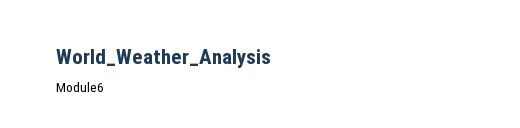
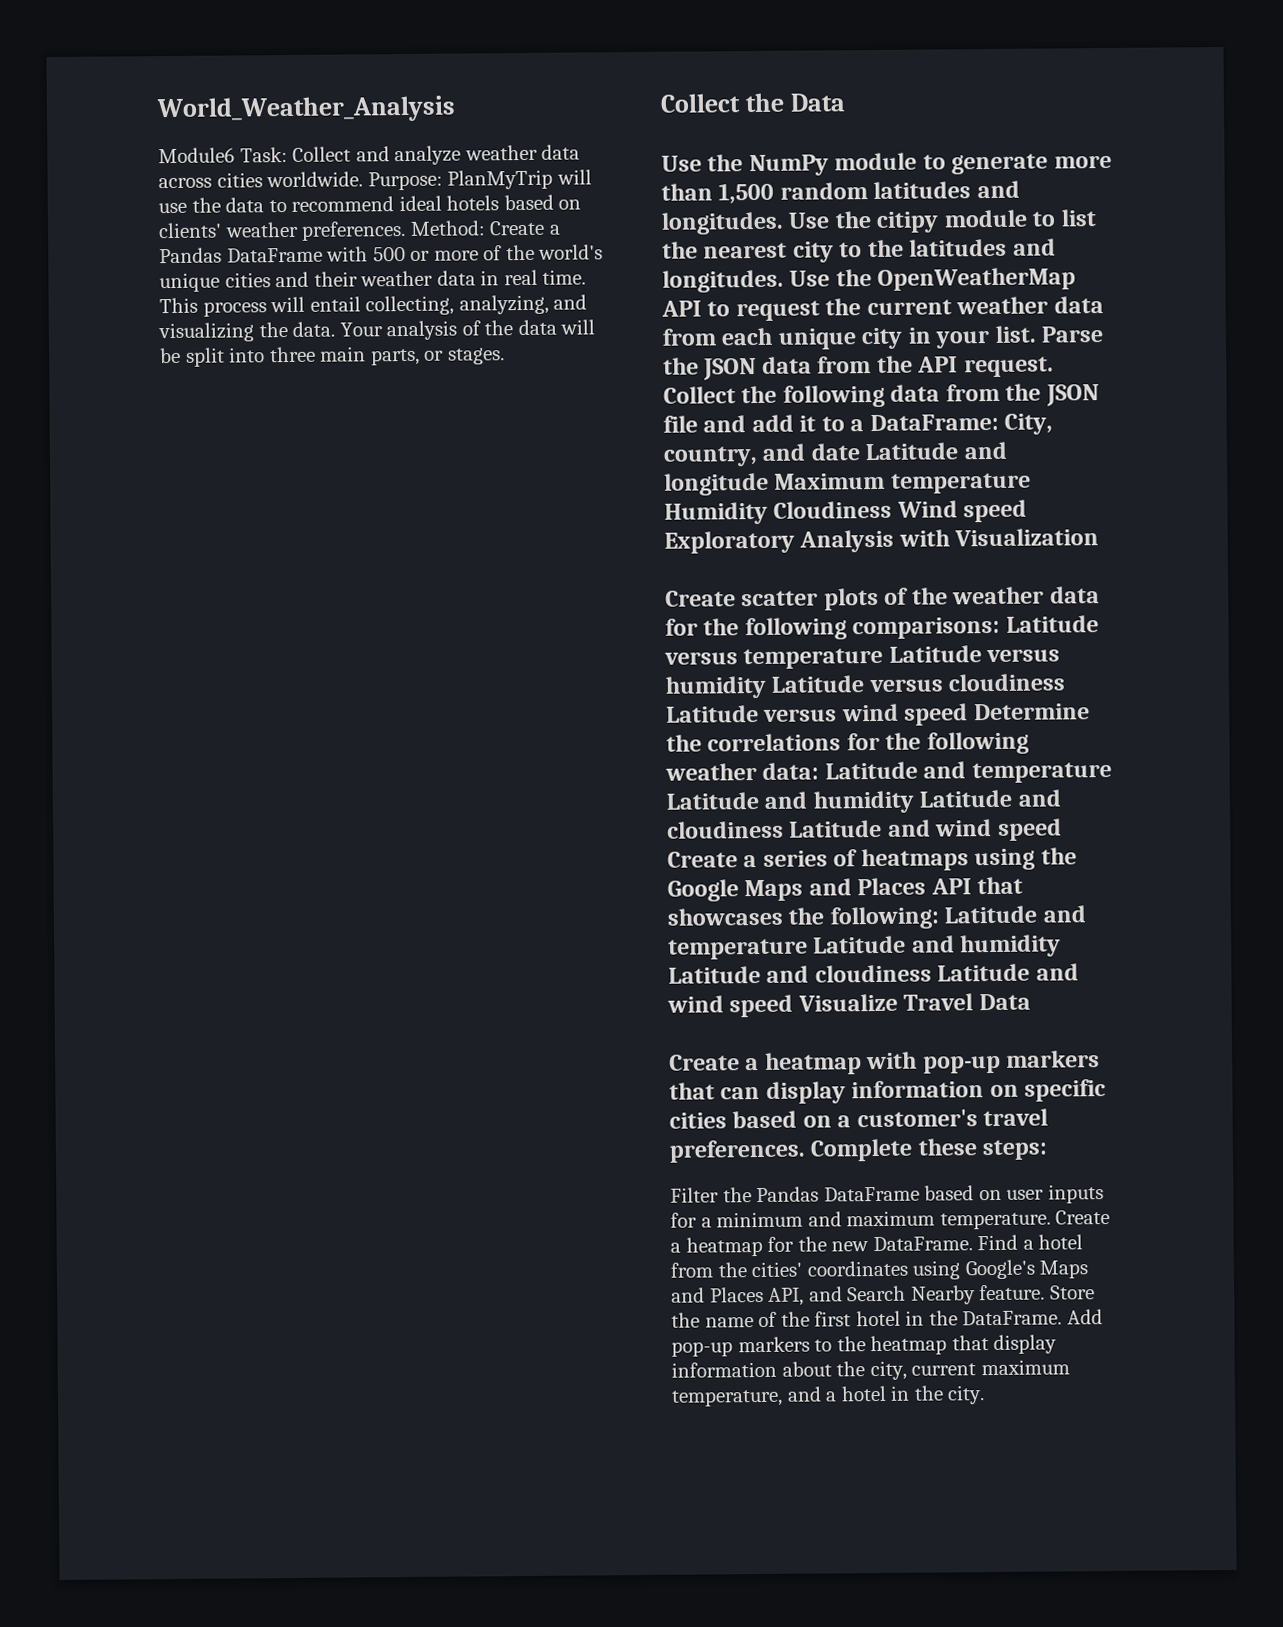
- Module6
+ Module6 Task: Collect and analyze weather data across cities worldwide. Purpose: PlanMyTrip will use the data to recommend ideal hotels based on clients' weather preferences. Method: Create a Pandas DataFrame with 500 or more of the world's unique cities and their weather data in real time. This process will entail collecting, analyzing, and visualizing the data. Your analysis of the data will be split into three main parts, or stages.
+ Collect the Data
+ Use the NumPy module to generate more than 1,500 random latitudes and longitudes. Use the citipy module to list the nearest city to the latitudes and longitudes. Use the OpenWeatherMap API to request the current weather data from each unique city in your list. Parse the JSON data from the API request. Collect the following data from the JSON file and add it to a DataFrame: City, country, and date Latitude and longitude Maximum temperature Humidity Cloudiness Wind speed Exploratory Analysis with Visualization
+ Create scatter plots of the weather data for the following comparisons: Latitude versus temperature Latitude versus humidity Latitude versus cloudiness Latitude versus wind speed Determine the correlations for the following weather data: Latitude and temperature Latitude and humidity Latitude and cloudiness Latitude and wind speed Create a series of heatmaps using the Google Maps and Places API that showcases the following: Latitude and temperature Latitude and humidity Latitude and cloudiness Latitude and wind speed Visualize Travel Data
+ Create a heatmap with pop-up markers that can display information on specific cities based on a customer's travel preferences. Complete these steps:
+ Filter the Pandas DataFrame based on user inputs for a minimum and maximum temperature. Create a heatmap for the new DataFrame. Find a hotel from the cities' coordinates using Google's Maps and Places API, and Search Nearby feature. Store the name of the first hotel in the DataFrame. Add pop-up markers to the heatmap that display information about the city, current maximum temperature, and a hotel in the city.

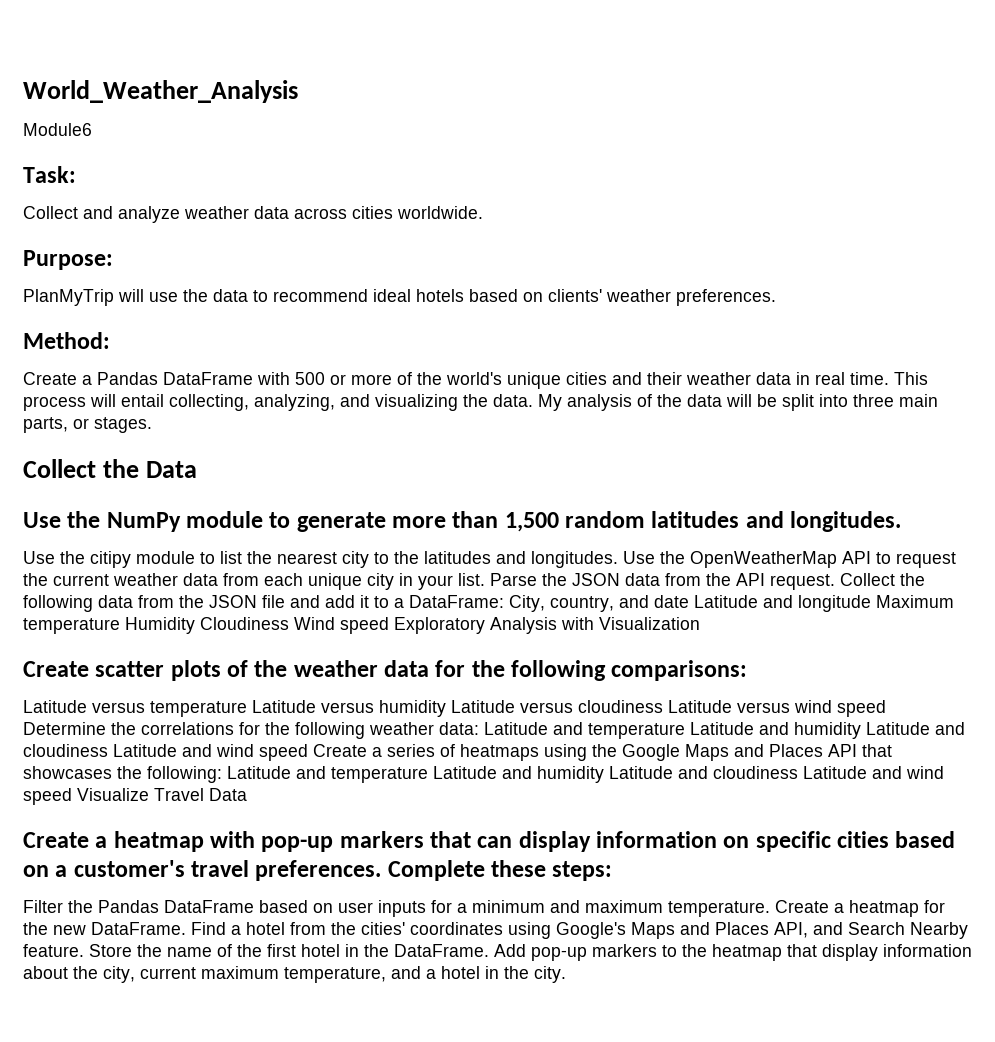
- Module6 Task: Collect and analyze weather data across cities worldwide. Purpose: PlanMyTrip will use the data to recommend ideal hotels based on clients' weather preferences. Method: Create a Pandas DataFrame with 500 or more of the world's unique cities and their weather data in real time.
+ Module6
+ Task:
+ Collect and analyze weather data across cities worldwide.
+ Purpose:
+ PlanMyTrip will use the data to recommend ideal hotels based on clients' weather preferences.
+ Method:
+ Create a Pandas DataFrame with 500 or more of the world's unique cities and their weather data in real time.
- Your analysis of the data will be split into three main parts, or stages.
+ My analysis of the data will be split into three main parts, or stages.
- Use the NumPy module to generate more than 1,500 random latitudes and longitudes. Use the citipy module to list the nearest city to the latitudes and longitudes.
+ Use the NumPy module to generate more than 1,500 random latitudes and longitudes.
+ Use the citipy module to list the nearest city to the latitudes and longitudes.
- Create scatter plots of the weather data for the following comparisons: Latitude versus temperature Latitude versus humidity Latitude versus cloudiness Latitude versus wind speed Determine the correlations for the following weather data:
+ Create scatter plots of the weather data for the following comparisons:
+ Latitude versus temperature Latitude versus humidity Latitude versus cloudiness Latitude versus wind speed Determine the correlations for the following weather data:

